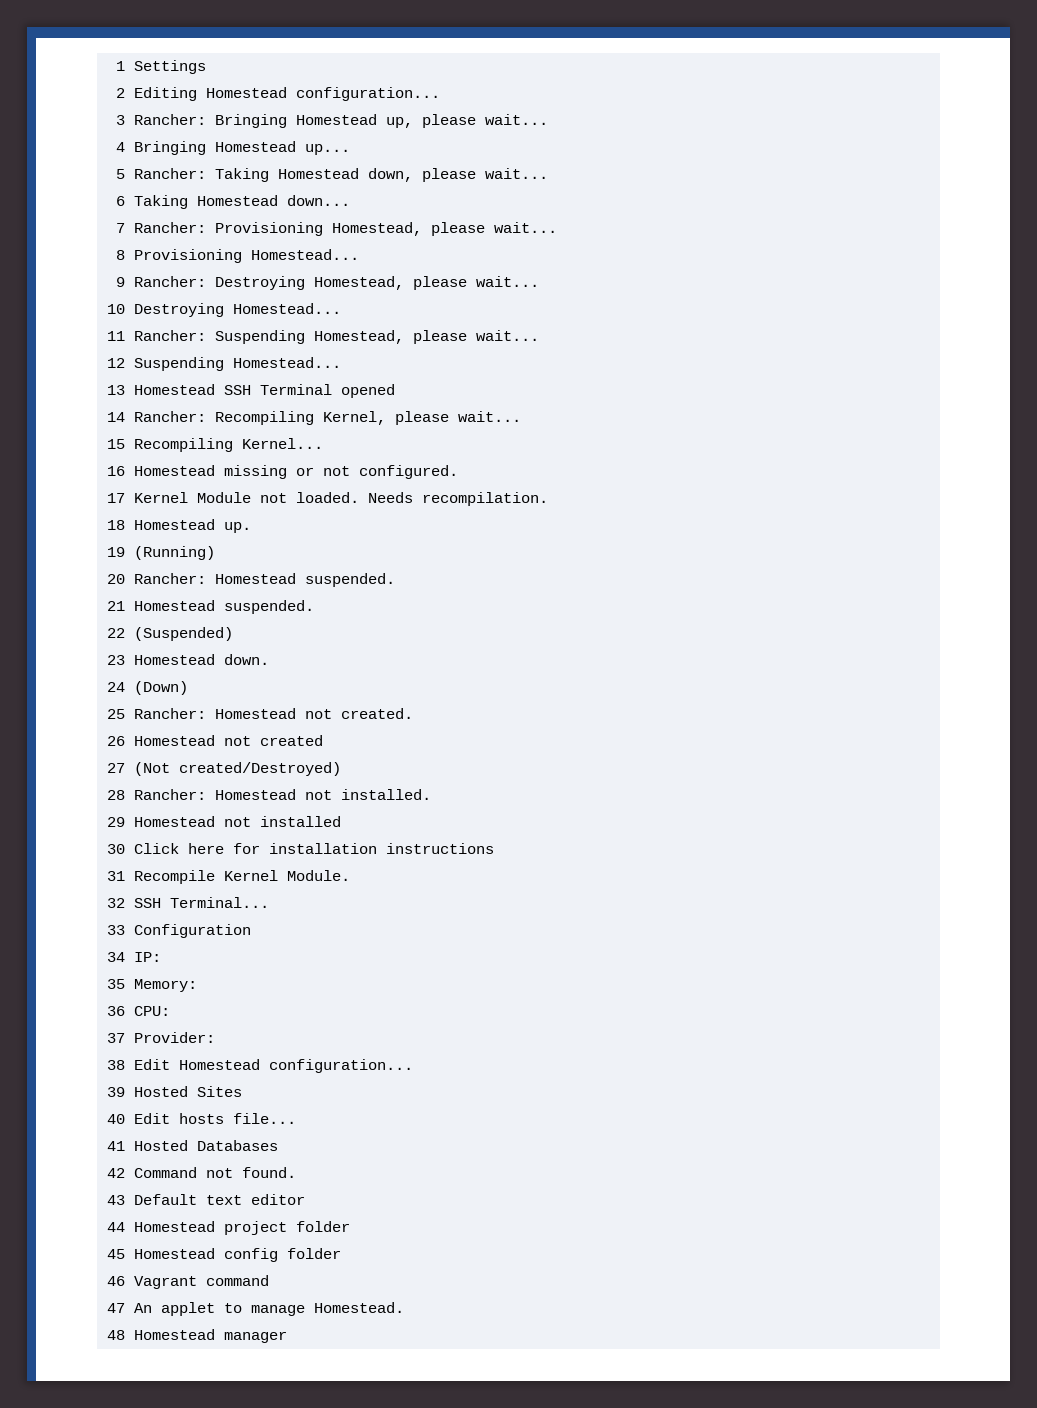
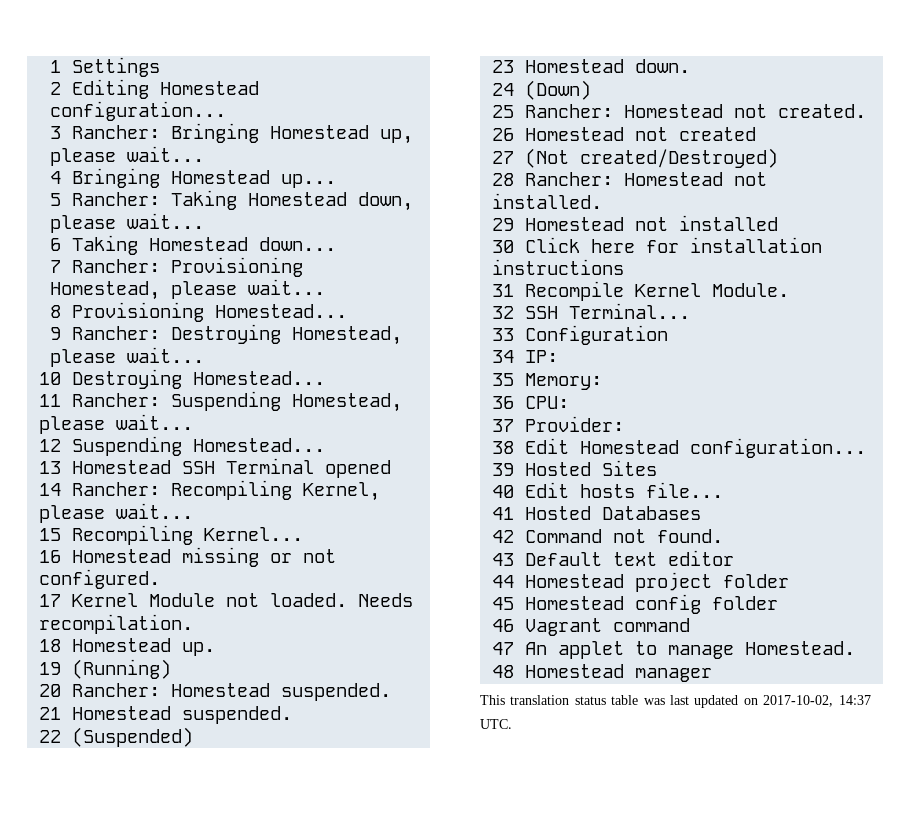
+ This translation status table was last updated on 2017-10-02, 14:37 UTC.

